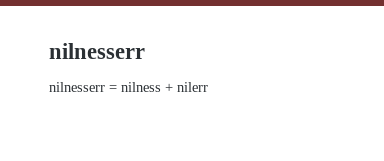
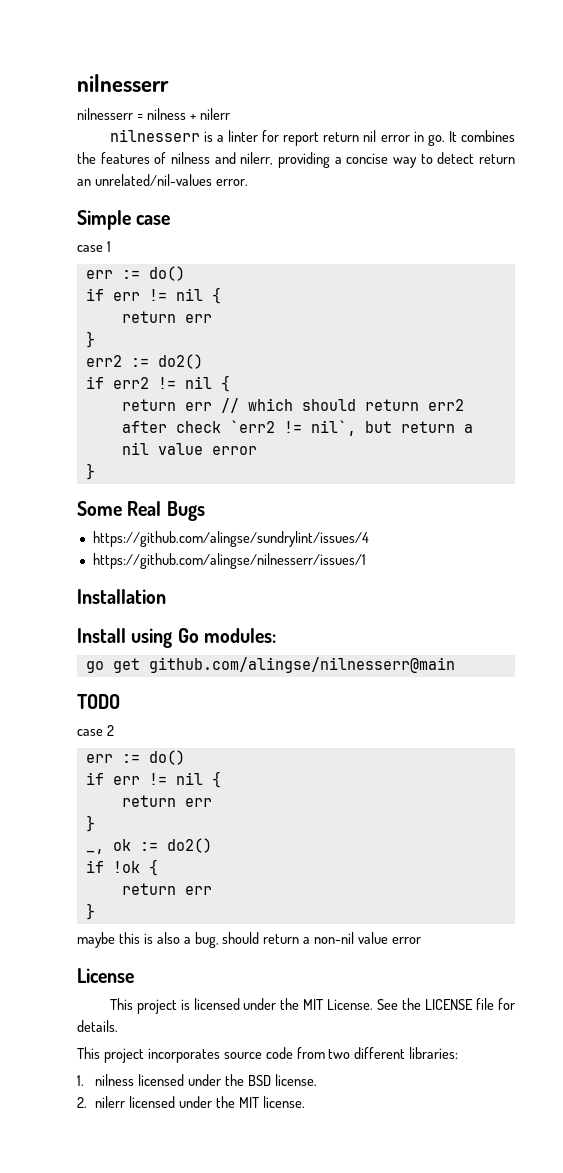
+ nilnesserr is a linter for report return nil error in go. It combines the features of nilness and nilerr, providing a concise way to detect return an unrelated/nil-values error.
+ Simple case
+ case 1
+ err := do()
+ if err != nil {
+ return err
+ }
+ err2 := do2()
+ if err2 != nil {
+ return err // which should return err2 after check `err2 != nil`, but return a nil value error
+ }
+ Some Real Bugs
+ https://github.com/alingse/sundrylint/issues/4
+ https://github.com/alingse/nilnesserr/issues/1
+ Installation
+ Install using Go modules:
+ go get github.com/alingse/nilnesserr@main
+ TODO
+ case 2
+ err := do()
+ if err != nil {
+ return err
+ }
+ _, ok := do2()
+ if !ok {
+ return err
+ }
+ maybe this is also a bug, should return a non-nil value error
+ License
+ This project is licensed under the MIT License. See the LICENSE file for details.
+ This project incorporates source code from two different libraries:
+ 1. nilness licensed under the BSD license.
+ 2. nilerr licensed under the MIT license.

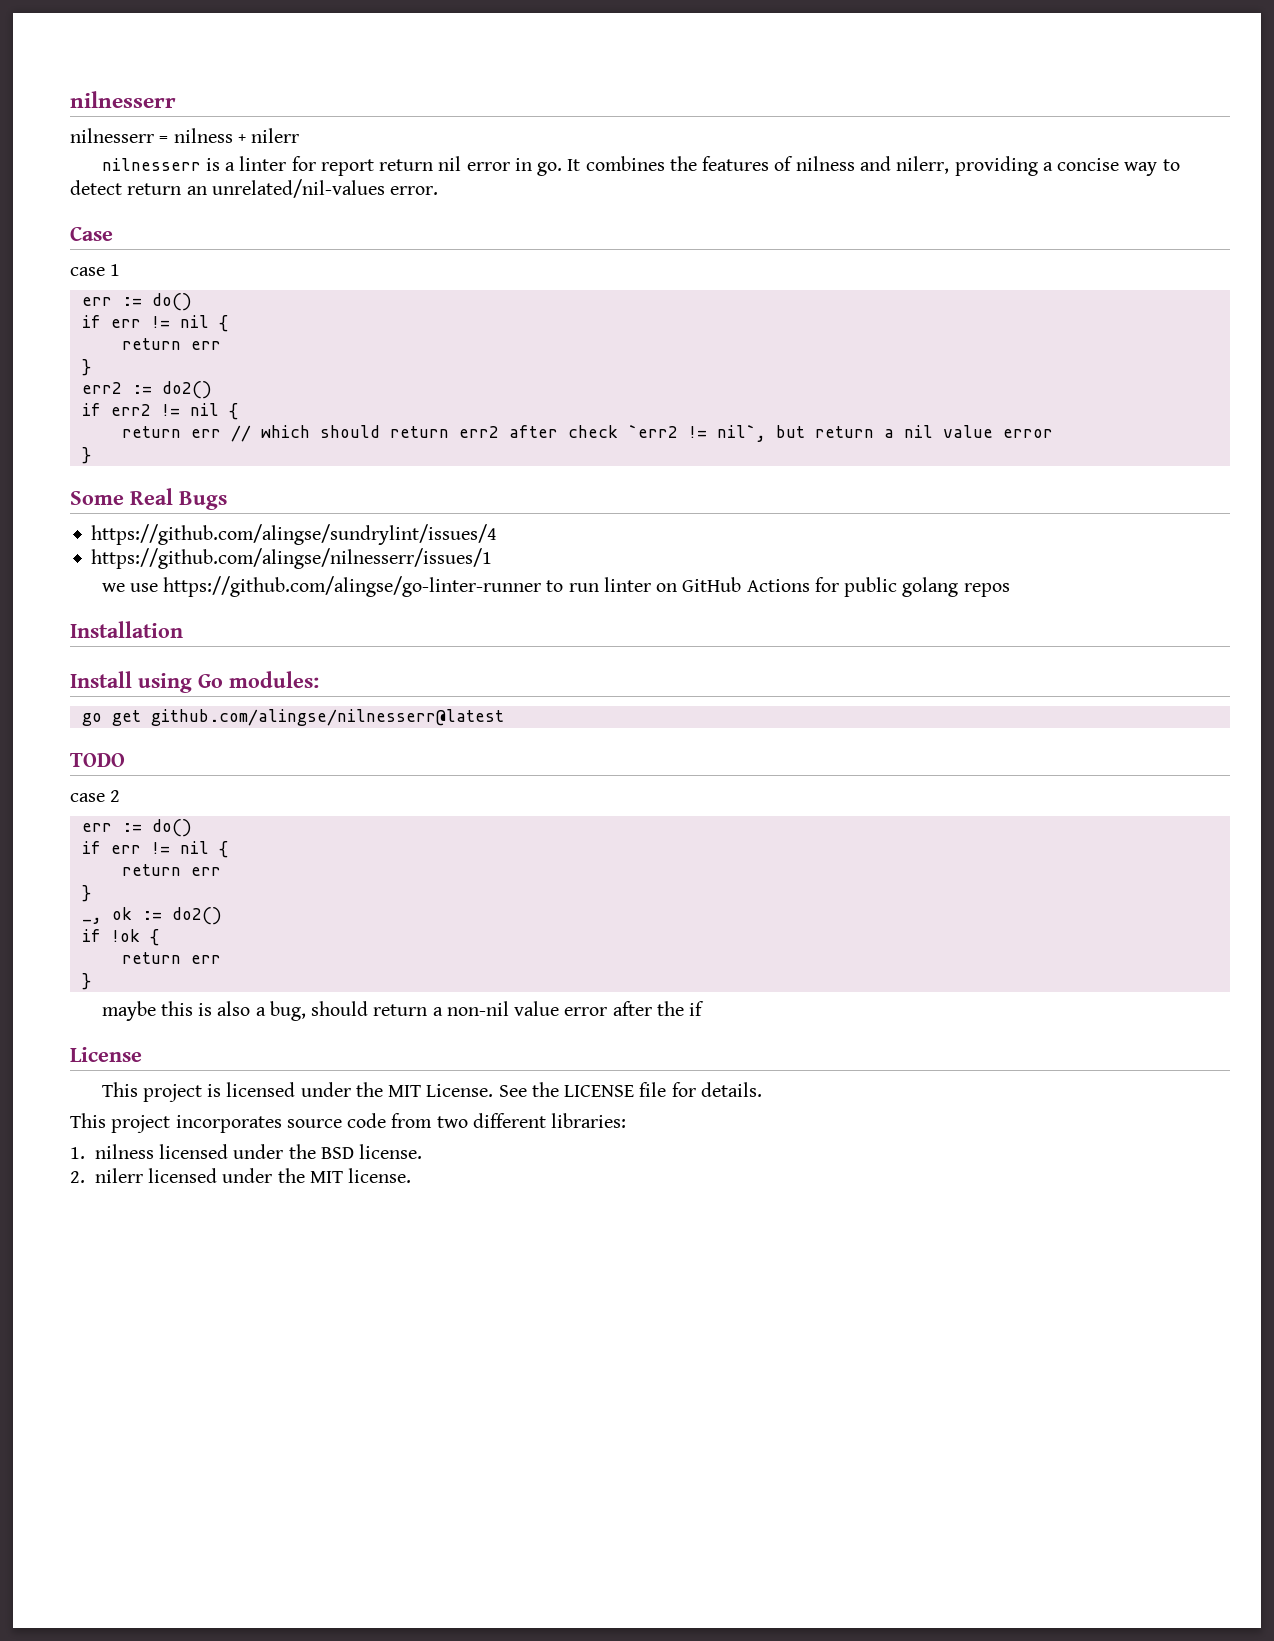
- Simple case
+ Case
+ we use https://github.com/alingse/go-linter-runner to run linter on GitHub Actions for public golang repos
- go get github.com/alingse/nilnesserr@main
+ go get github.com/alingse/nilnesserr@latest
- maybe this is also a bug, should return a non-nil value error
+ maybe this is also a bug, should return a non-nil value error after the if

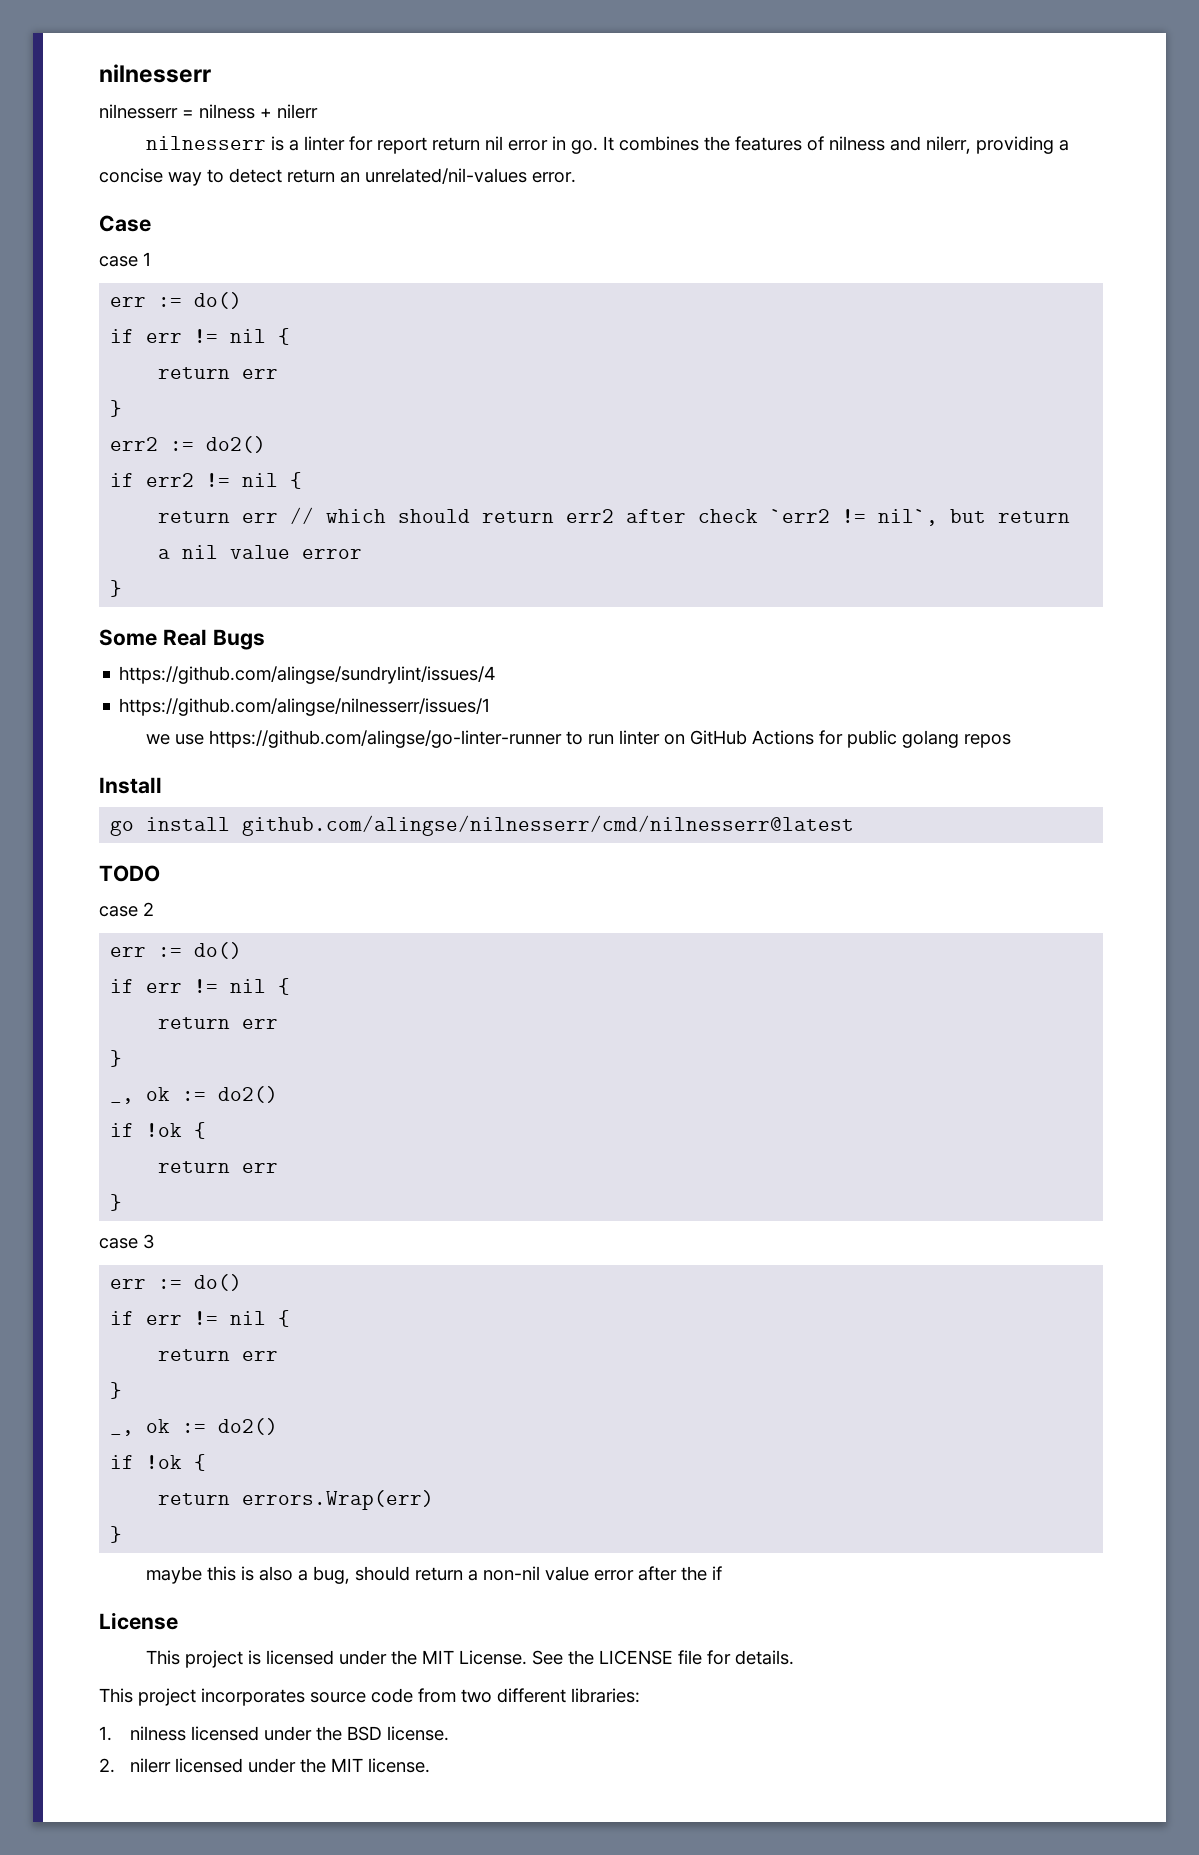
- Installation
- Install using Go modules:
+ Install
- go get github.com/alingse/nilnesserr@latest
+ go install github.com/alingse/nilnesserr/cmd/nilnesserr@latest
+ case 3
+ err := do()
+ if err != nil {
+ return err
+ }
+ _, ok := do2()
+ if !ok {
+ return errors.Wrap(err)
+ }

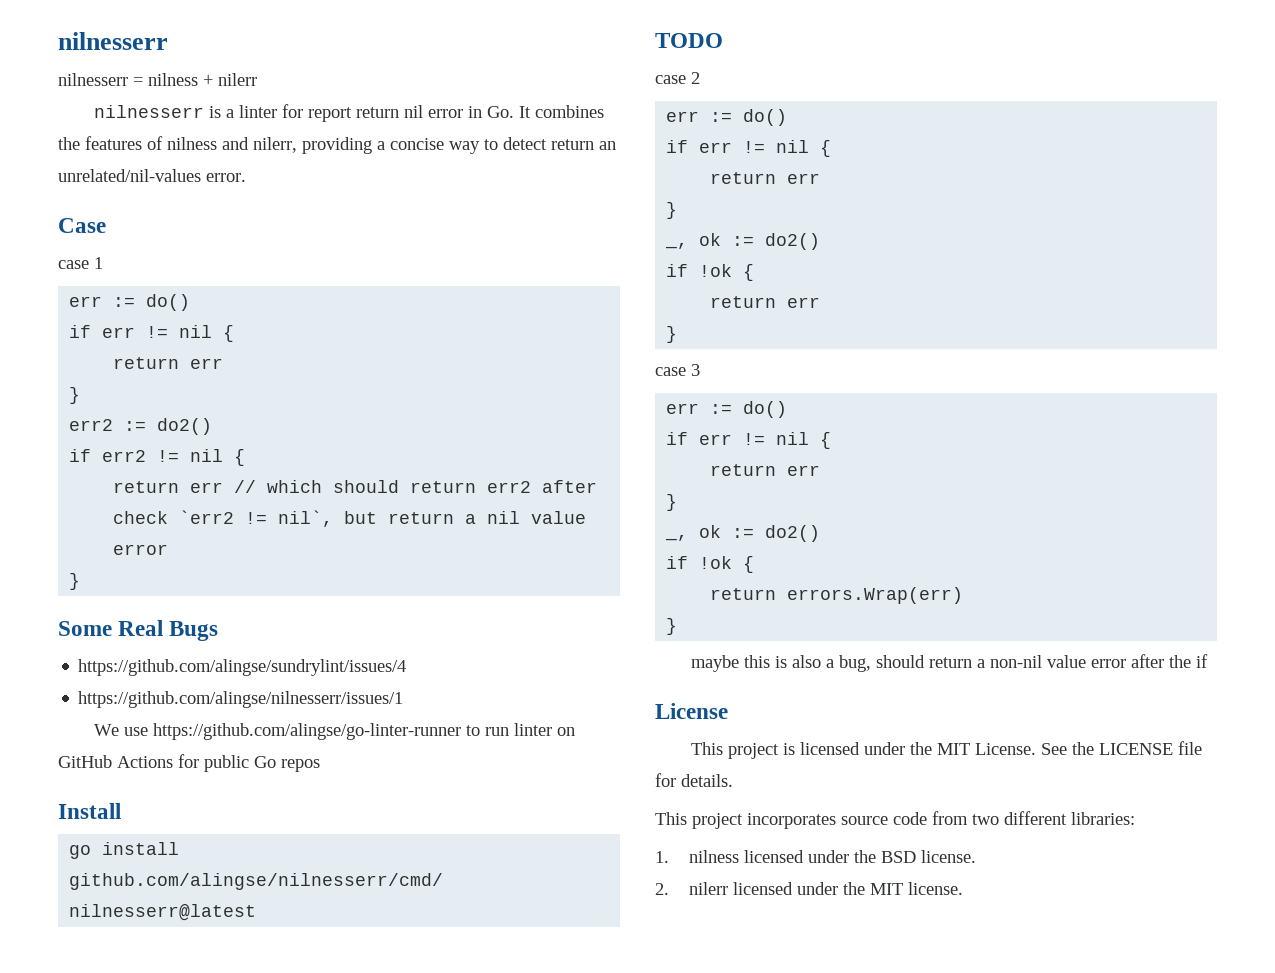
- nilnesserr is a linter for report return nil error in go. It combines the features of nilness and nilerr, providing a concise way to detect return an unrelated/nil-values error.
+ nilnesserr is a linter for report return nil error in Go. It combines the features of nilness and nilerr, providing a concise way to detect return an unrelated/nil-values error.
- we use https://github.com/alingse/go-linter-runner to run linter on GitHub Actions for public golang repos
+ We use https://github.com/alingse/go-linter-runner to run linter on GitHub Actions for public Go repos

